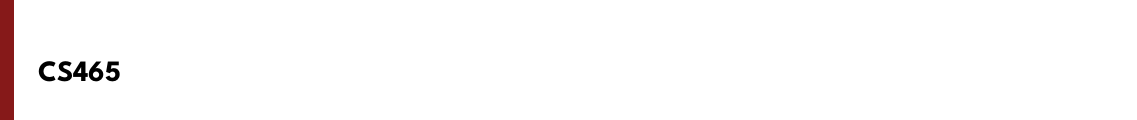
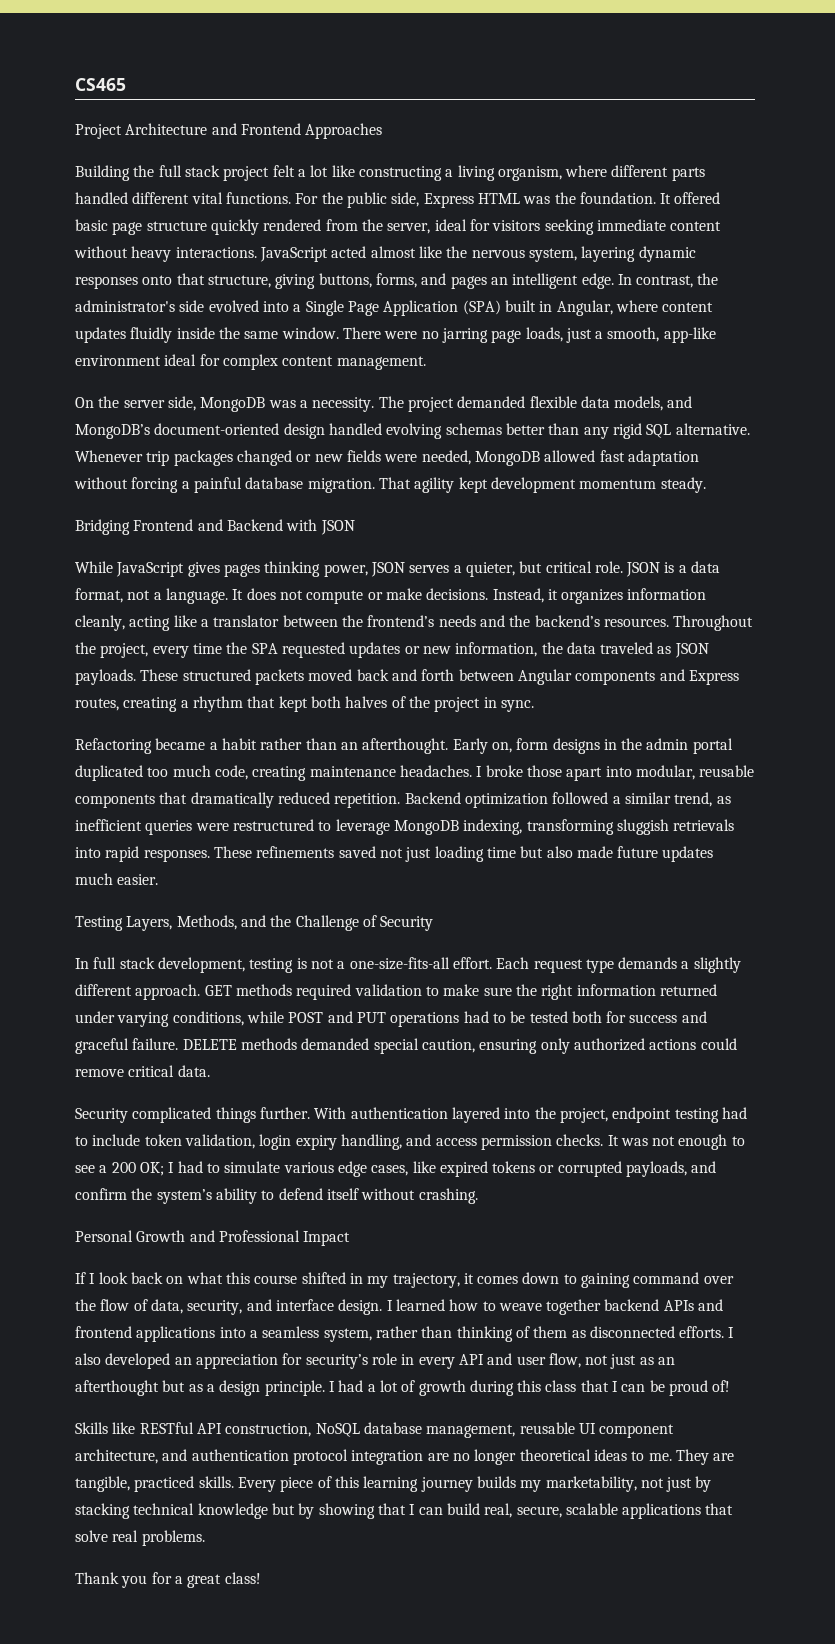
+ Project Architecture and Frontend Approaches
+ Building the full stack project felt a lot like constructing a living organism, where different parts handled different vital functions. For the public side, Express HTML was the foundation. It offered basic page structure quickly rendered from the server, ideal for visitors seeking immediate content without heavy interactions. JavaScript acted almost like the nervous system, layering dynamic responses onto that structure, giving buttons, forms, and pages an intelligent edge. In contrast, the administrator's side evolved into a Single Page Application (SPA) built in Angular, where content updates fluidly inside the same window. There were no jarring page loads, just a smooth, app-like environment ideal for complex content management.
+ On the server side, MongoDB was a necessity. The project demanded flexible data models, and MongoDB’s document-oriented design handled evolving schemas better than any rigid SQL alternative. Whenever trip packages changed or new fields were needed, MongoDB allowed fast adaptation without forcing a painful database migration. That agility kept development momentum steady.
+ Bridging Frontend and Backend with JSON
+ While JavaScript gives pages thinking power, JSON serves a quieter, but critical role. JSON is a data format, not a language. It does not compute or make decisions. Instead, it organizes information cleanly, acting like a translator between the frontend’s needs and the backend’s resources. Throughout the project, every time the SPA requested updates or new information, the data traveled as JSON payloads. These structured packets moved back and forth between Angular components and Express routes, creating a rhythm that kept both halves of the project in sync.
+ Refactoring became a habit rather than an afterthought. Early on, form designs in the admin portal duplicated too much code, creating maintenance headaches. I broke those apart into modular, reusable components that dramatically reduced repetition. Backend optimization followed a similar trend, as inefficient queries were restructured to leverage MongoDB indexing, transforming sluggish retrievals into rapid responses. These refinements saved not just loading time but also made future updates much easier.
+ Testing Layers, Methods, and the Challenge of Security
+ In full stack development, testing is not a one-size-fits-all effort. Each request type demands a slightly different approach. GET methods required validation to make sure the right information returned under varying conditions, while POST and PUT operations had to be tested both for success and graceful failure. DELETE methods demanded special caution, ensuring only authorized actions could remove critical data.
+ Security complicated things further. With authentication layered into the project, endpoint testing had to include token validation, login expiry handling, and access permission checks. It was not enough to see a 200 OK; I had to simulate various edge cases, like expired tokens or corrupted payloads, and confirm the system’s ability to defend itself without crashing.
+ Personal Growth and Professional Impact
+ If I look back on what this course shifted in my trajectory, it comes down to gaining command over the flow of data, security, and interface design. I learned how to weave together backend APIs and frontend applications into a seamless system, rather than thinking of them as disconnected efforts. I also developed an appreciation for security’s role in every API and user flow, not just as an afterthought but as a design principle. I had a lot of growth during this class that I can be proud of!
+ Skills like RESTful API construction, NoSQL database management, reusable UI component architecture, and authentication protocol integration are no longer theoretical ideas to me. They are tangible, practiced skills. Every piece of this learning journey builds my marketability, not just by stacking technical knowledge but by showing that I can build real, secure, scalable applications that solve real problems.
+ Thank you for a great class!

